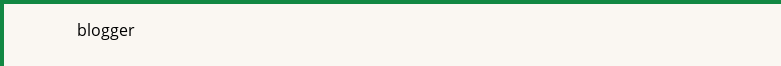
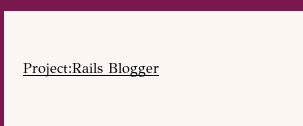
- blogger
+ Project:Rails Blogger

